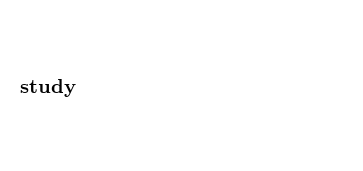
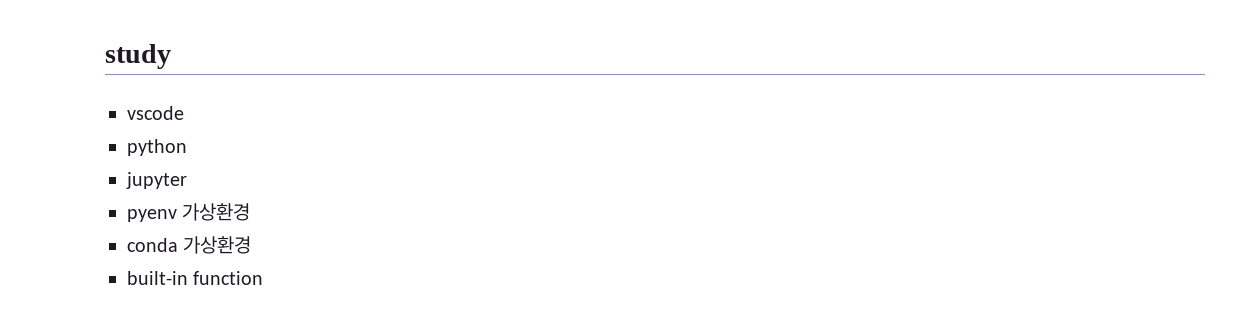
+ vscode
+ python
+ jupyter
+ pyenv 가상환경
+ conda 가상환경
+ built-in function

